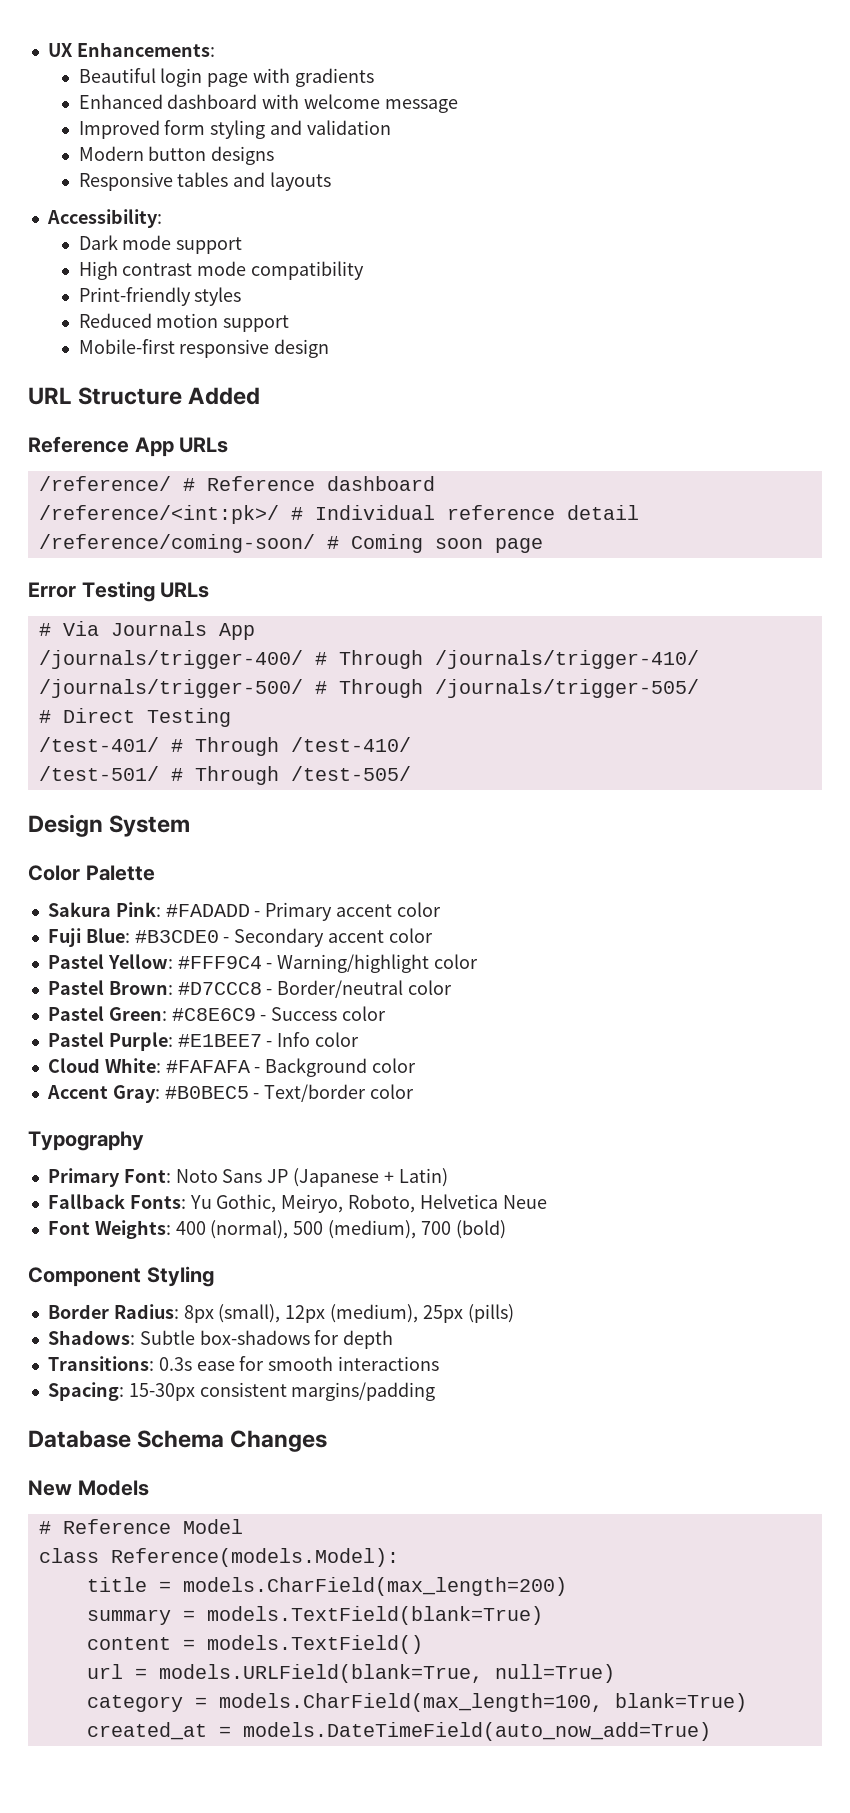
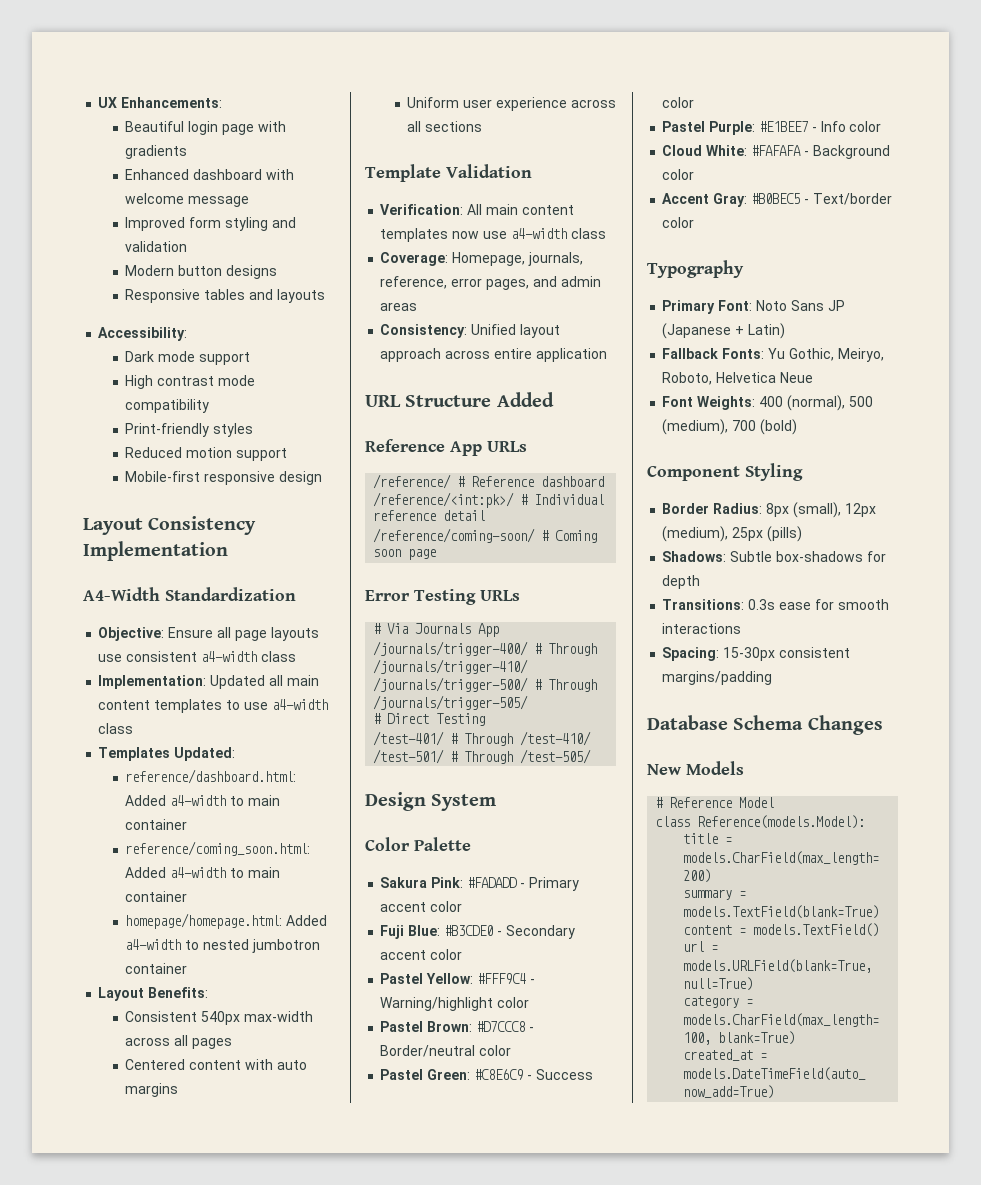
+ Layout Consistency Implementation
+ A4-Width Standardization
+ Objective: Ensure all page layouts use consistent a4-width class
+ Implementation: Updated all main content templates to use a4-width class
+ Templates Updated:
+ reference/dashboard.html: Added a4-width to main container
+ reference/coming_soon.html: Added a4-width to main container
+ homepage/homepage.html: Added a4-width to nested jumbotron container
+ Layout Benefits:
+ Consistent 540px max-width across all pages
+ Centered content with auto margins
+ Uniform user experience across all sections
+ Template Validation
+ Verification: All main content templates now use a4-width class
+ Coverage: Homepage, journals, reference, error pages, and admin areas
+ Consistency: Unified layout approach across entire application

